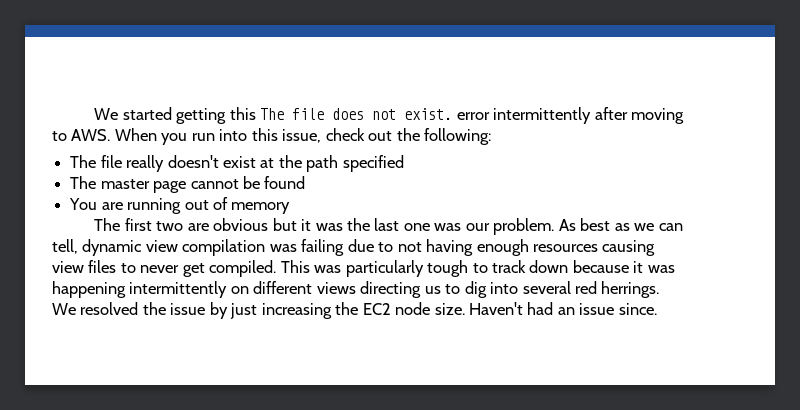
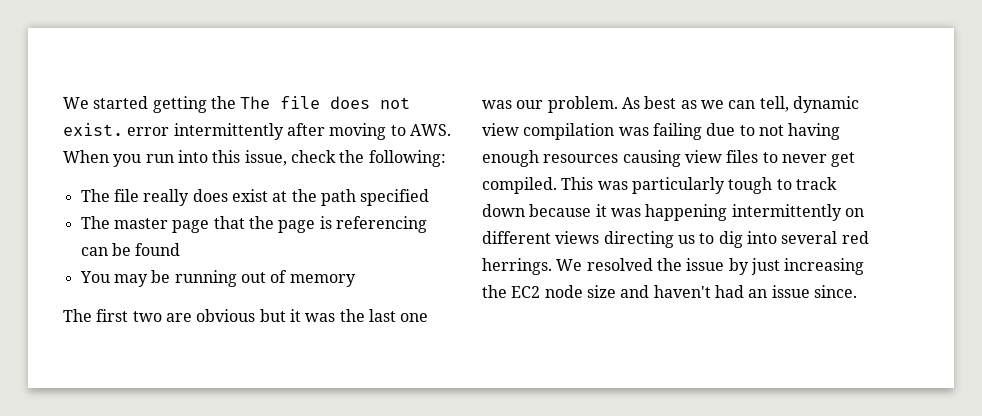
- We started getting this The file does not exist. error intermittently after moving to AWS. When you run into this issue, check out the following:
+ We started getting the The file does not exist. error intermittently after moving to AWS. When you run into this issue, check the following:
- The file really doesn't exist at the path specified
+ The file really does exist at the path specified
- The master page cannot be found
+ The master page that the page is referencing can be found
- You are running out of memory
+ You may be running out of memory
- We resolved the issue by just increasing the EC2 node size. Haven't had an issue since.
+ We resolved the issue by just increasing the EC2 node size and haven't had an issue since.

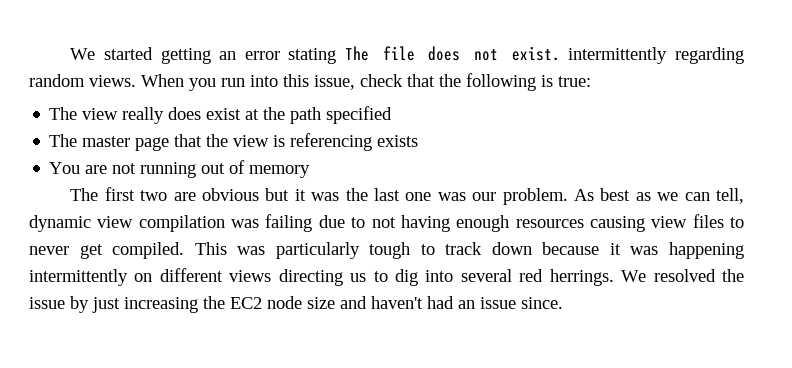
- We started getting the The file does not exist. error intermittently after moving to AWS. When you run into this issue, check the following:
- The file really does exist at the path specified
+ We started getting an error stating The file does not exist. intermittently regarding random views. When you run into this issue, check that the following is true:
+ The view really does exist at the path specified
- The master page that the page is referencing can be found
+ The master page that the view is referencing exists
- You may be running out of memory
+ You are not running out of memory

